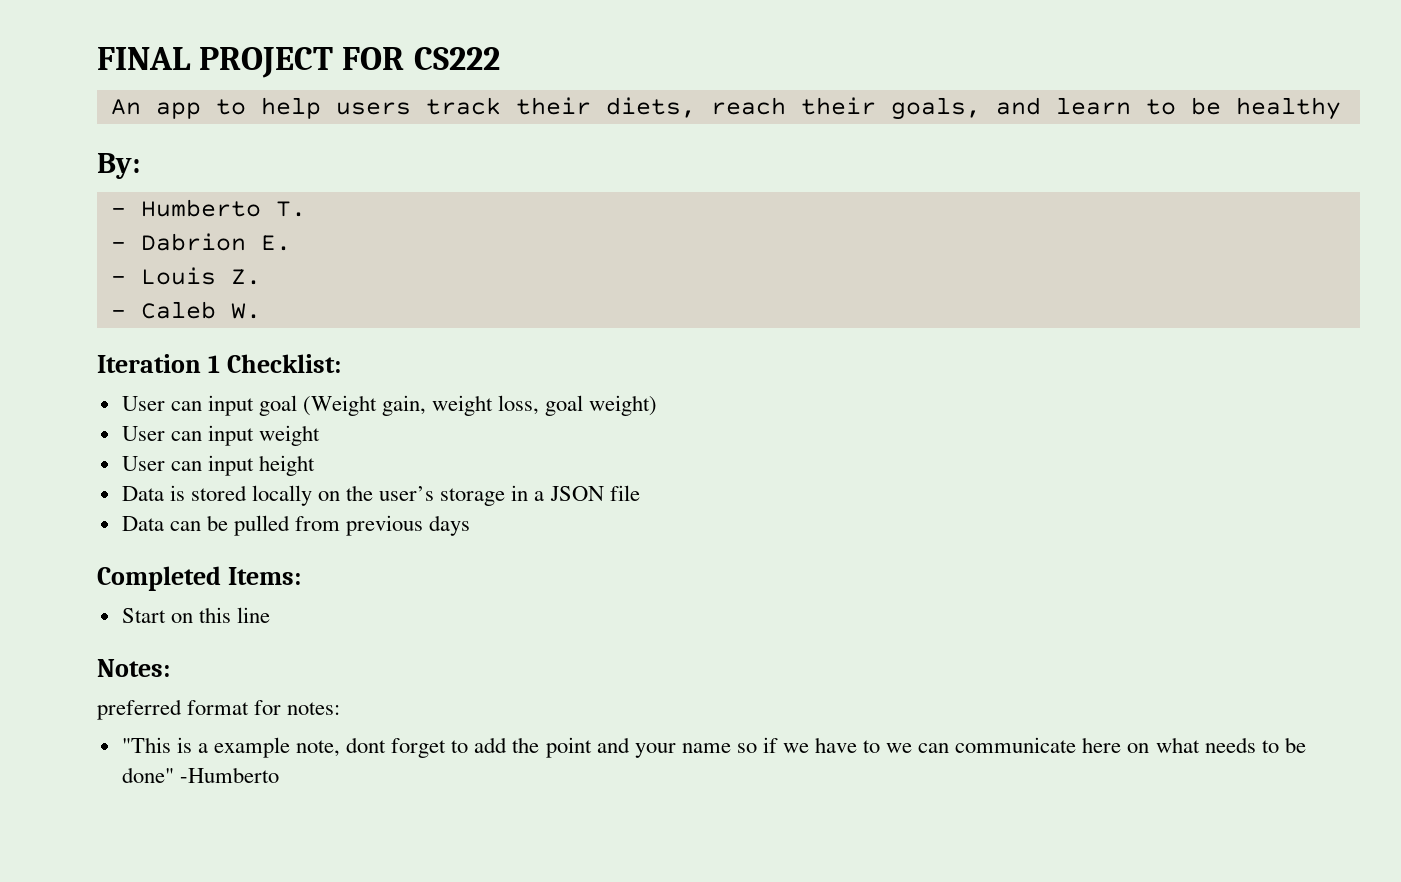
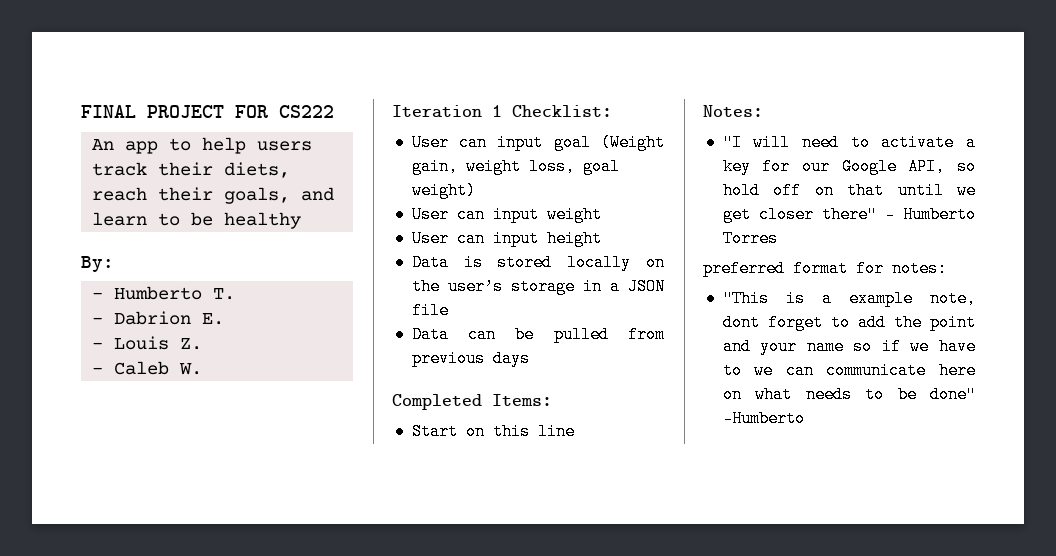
+ "I will need to activate a key for our Google API, so hold off on that until we get closer there" - Humberto Torres

